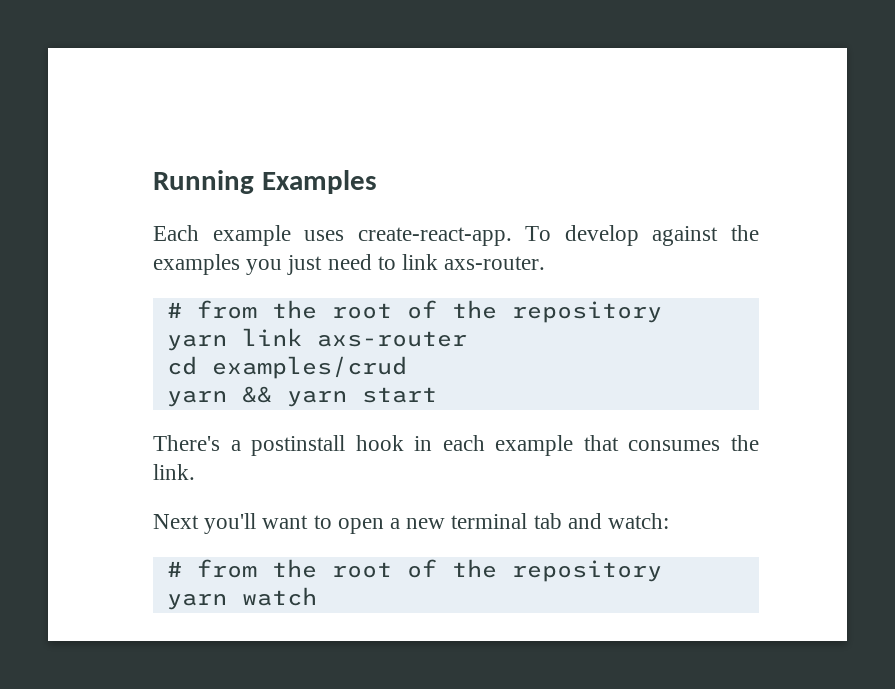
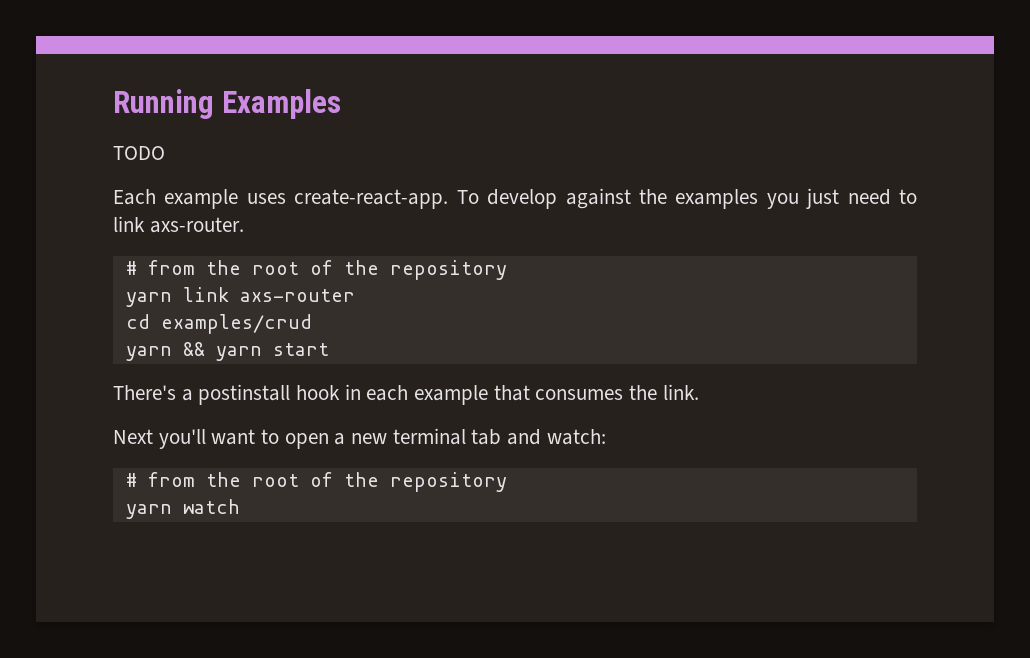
+ TODO

